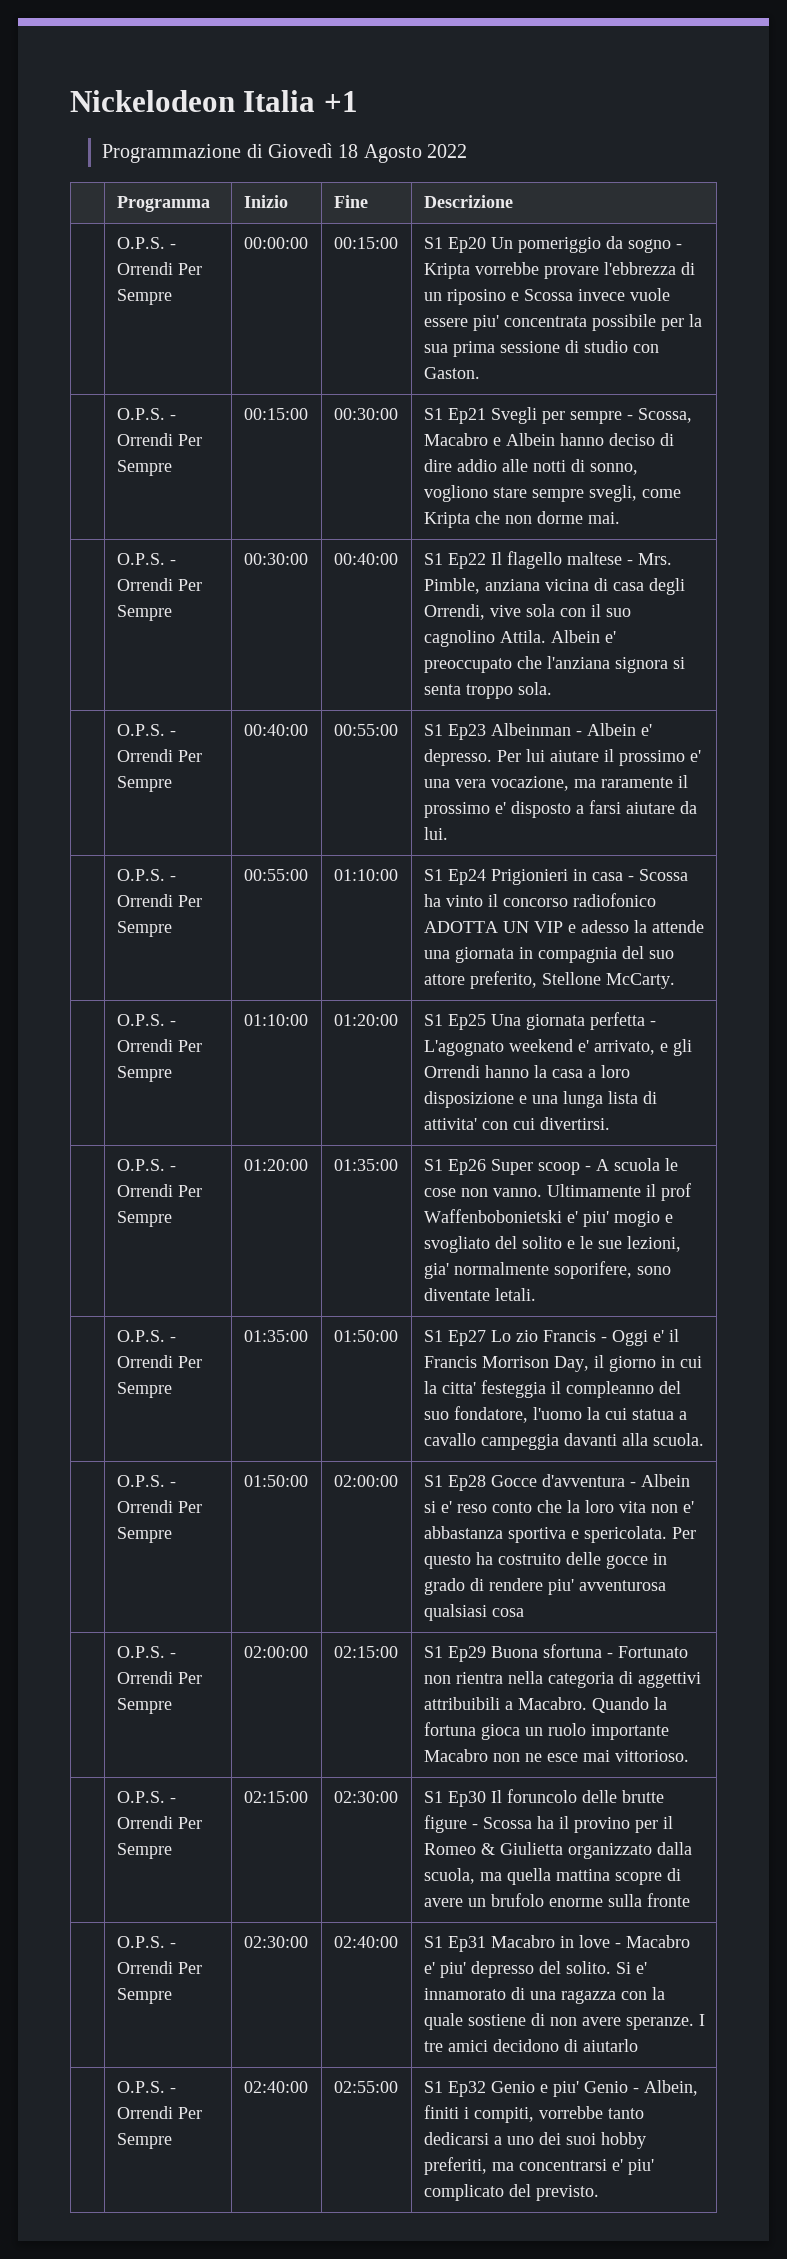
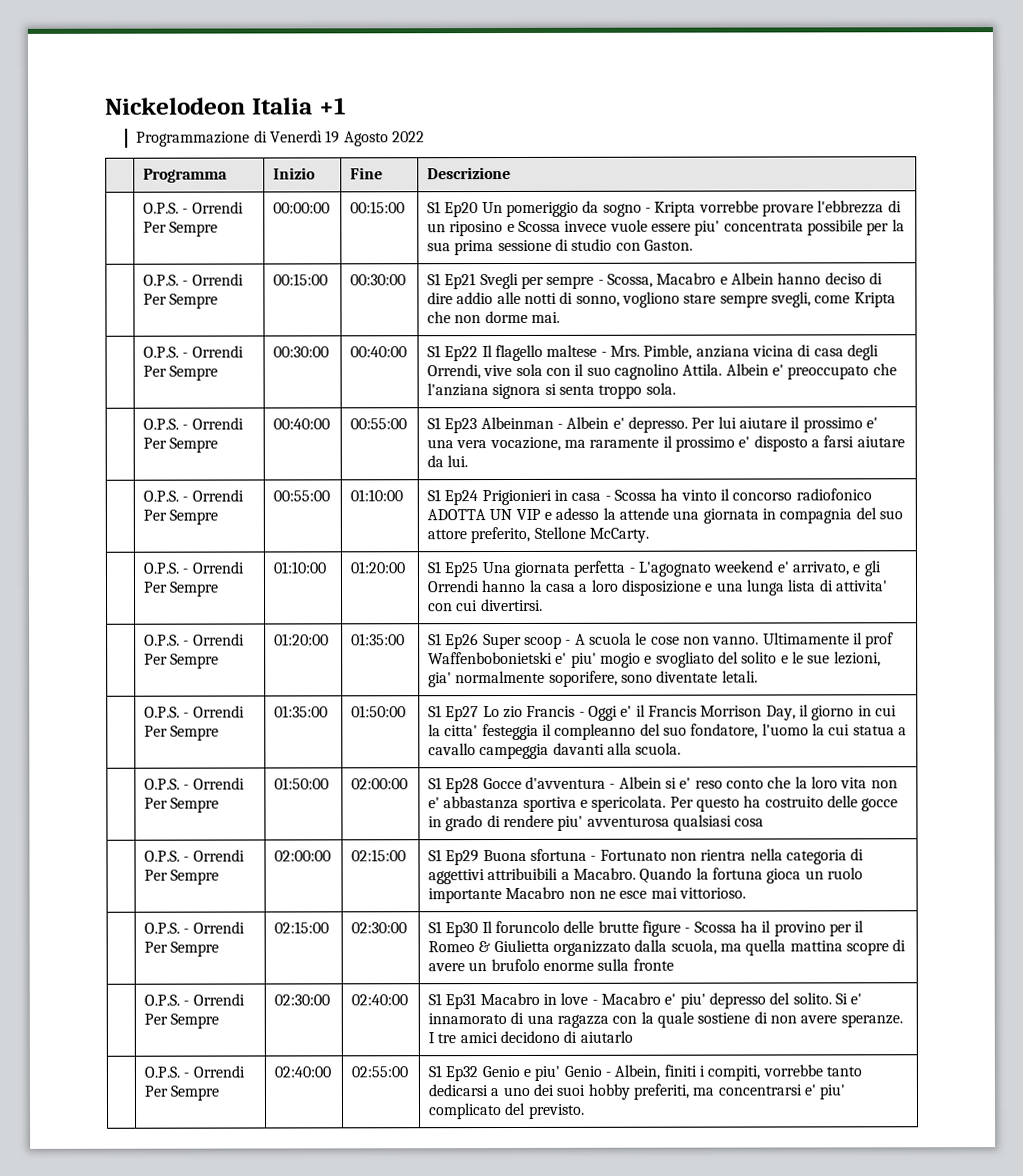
- Programmazione di Giovedì 18 Agosto 2022
+ Programmazione di Venerdì 19 Agosto 2022

